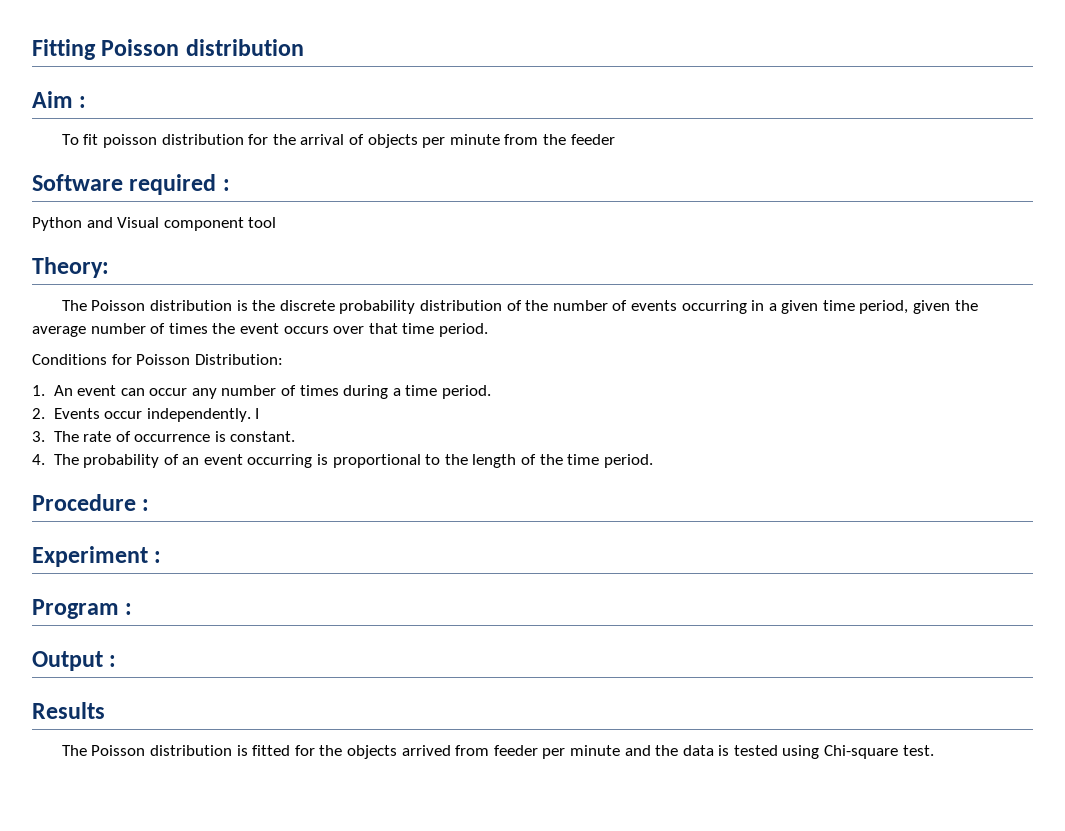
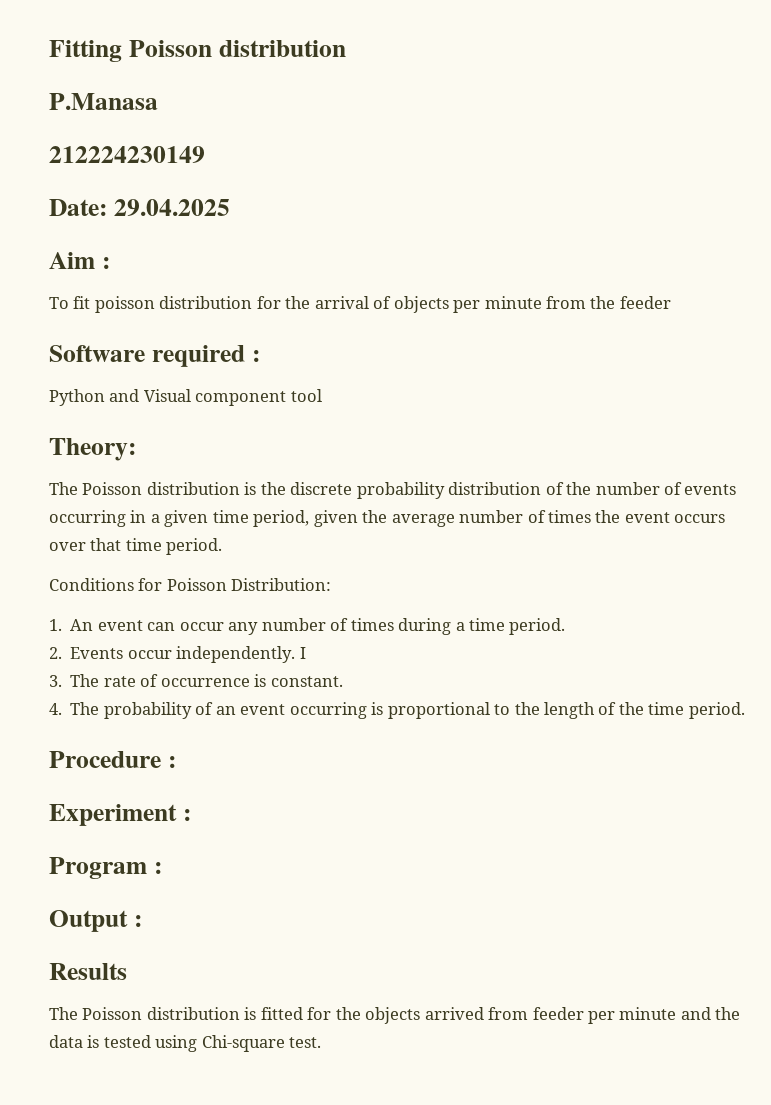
+ P.Manasa
+ 212224230149
+ Date: 29.04.2025

